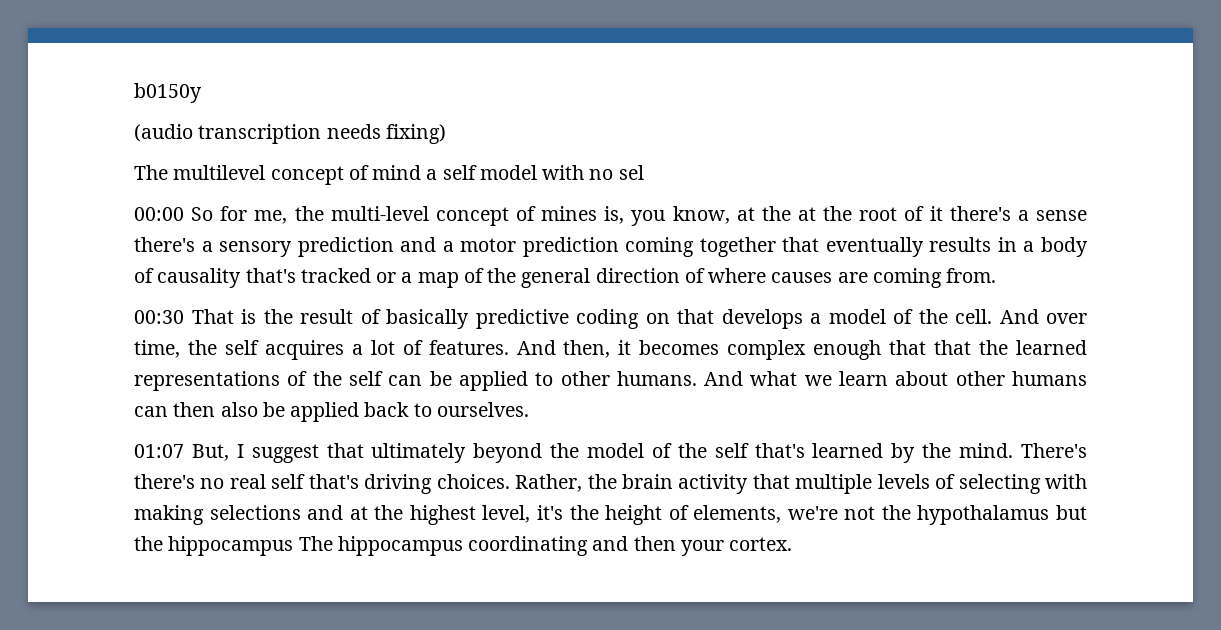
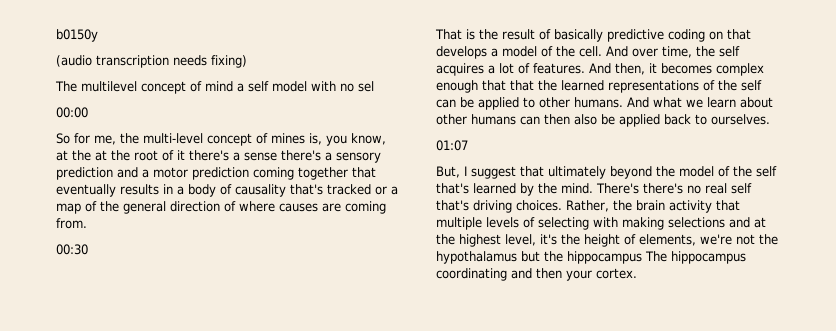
- 00:00 So for me, the multi-level concept of mines is, you know, at the at the root of it there's a sense there's a sensory prediction and a motor prediction coming together that eventually results in a body of causality that's tracked or a map of the general direction of where causes are coming from.
+ 00:00
+ So for me, the multi-level concept of mines is, you know, at the at the root of it there's a sense there's a sensory prediction and a motor prediction coming together that eventually results in a body of causality that's tracked or a map of the general direction of where causes are coming from.
- 00:30 That is the result of basically predictive coding on that develops a model of the cell.
+ 00:30
+ That is the result of basically predictive coding on that develops a model of the cell.
- 01:07 But, I suggest that ultimately beyond the model of the self that's learned by the mind.
+ 01:07
+ But, I suggest that ultimately beyond the model of the self that's learned by the mind.

